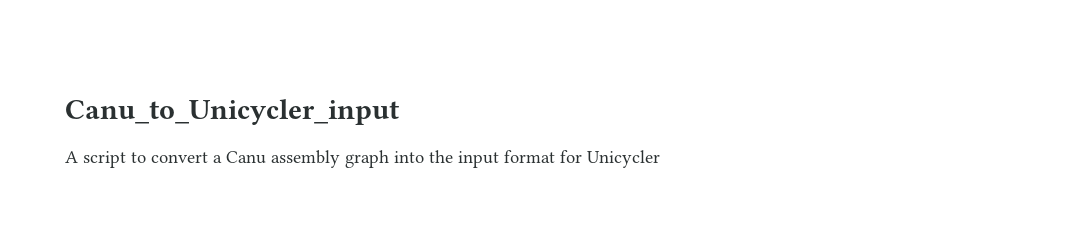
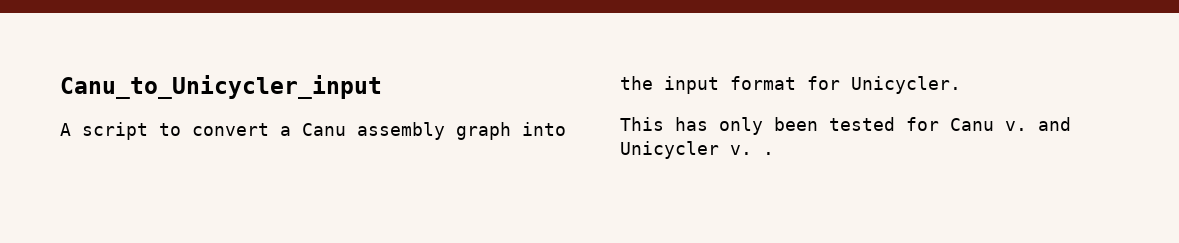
- A script to convert a Canu assembly graph into the input format for Unicycler
+ A script to convert a Canu assembly graph into the input format for Unicycler.
+ This has only been tested for Canu v. and Unicycler v. .

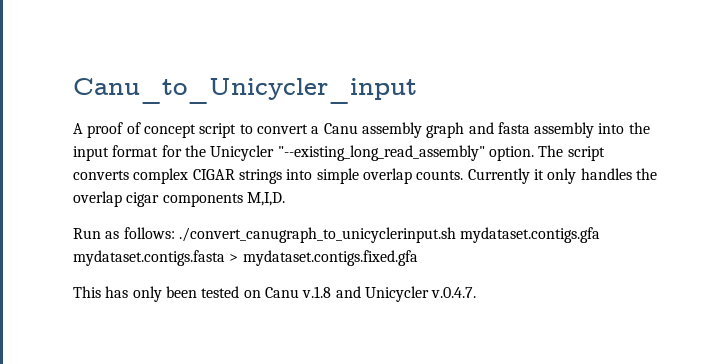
- A script to convert a Canu assembly graph into the input format for Unicycler.
+ A proof of concept script to convert a Canu assembly graph and fasta assembly into the input format for the Unicycler "--existing_long_read_assembly" option. The script converts complex CIGAR strings into simple overlap counts. Currently it only handles the overlap cigar components M,I,D.
+ Run as follows: ./convert_canugraph_to_unicyclerinput.sh mydataset.contigs.gfa mydataset.contigs.fasta > mydataset.contigs.fixed.gfa
- This has only been tested for Canu v. and Unicycler v. .
+ This has only been tested on Canu v.1.8 and Unicycler v.0.4.7.

